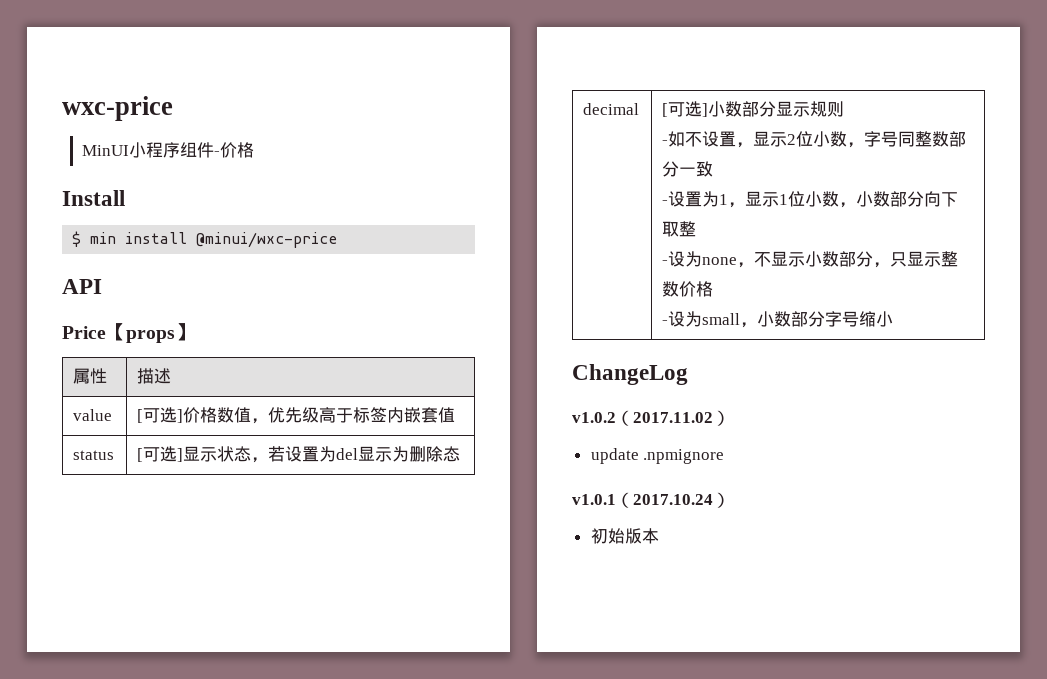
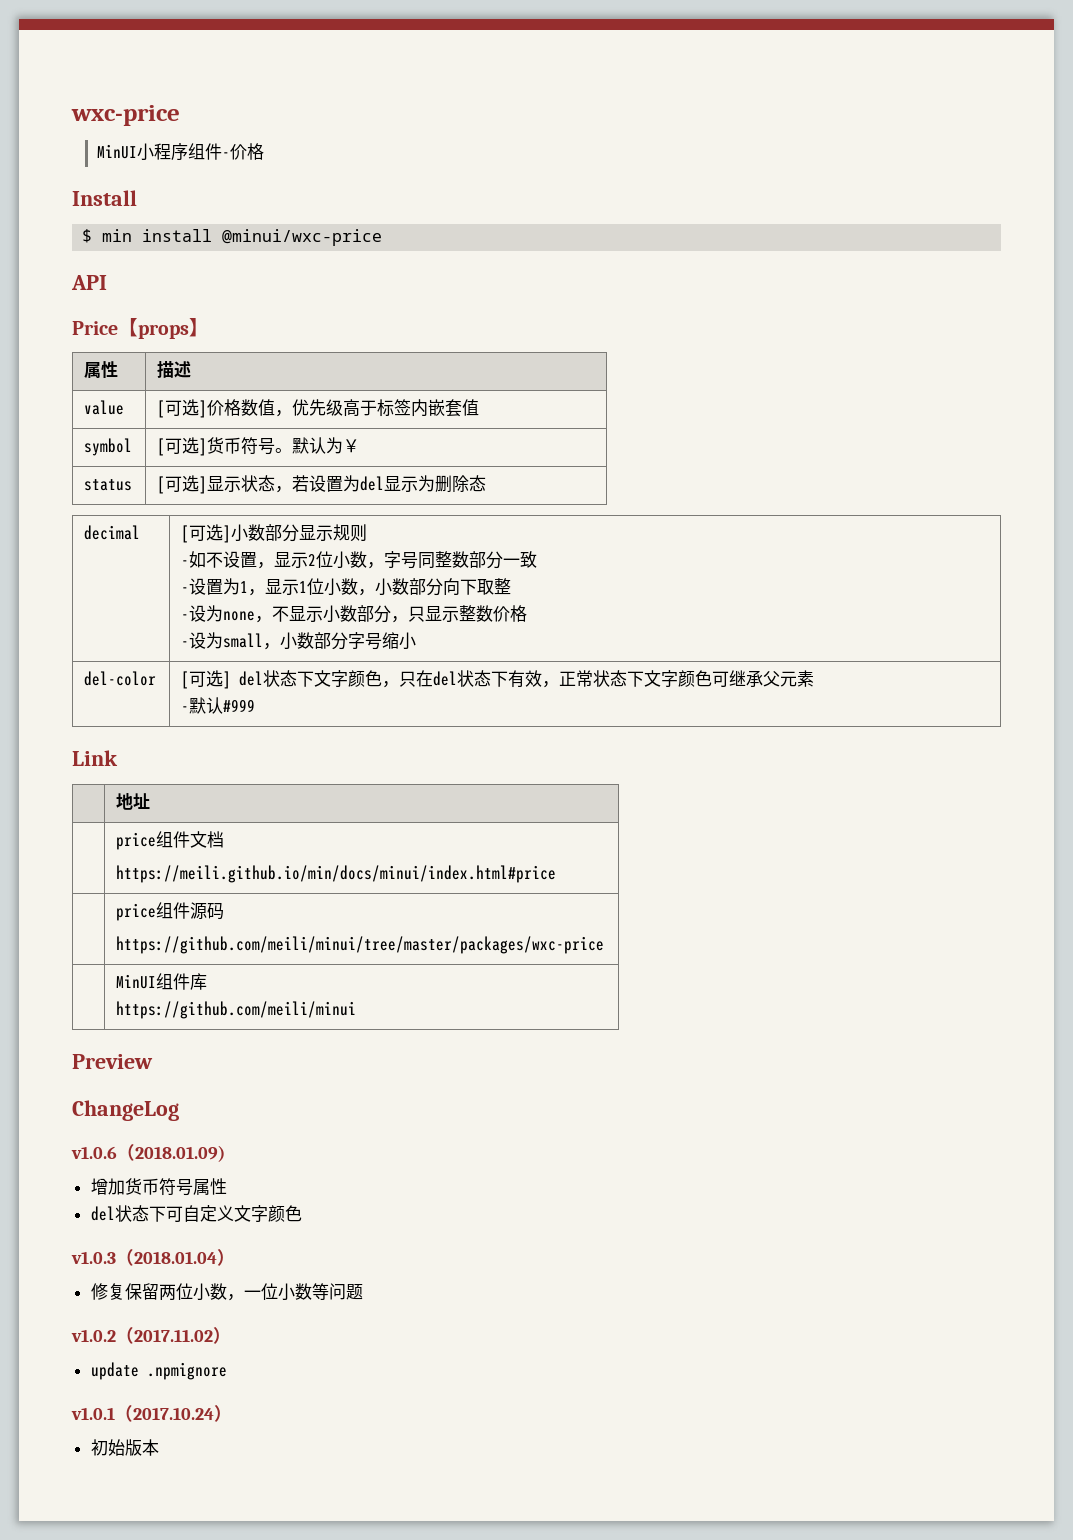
+ symbol | [可选]货币符号。默认为￥
+ del-color | [可选] del状态下文字颜色，只在del状态下有效，正常状态下文字颜色可继承父元素
+ -默认#999
+ Link
+ | 地址
+ | price组件文档
+ https://meili.github.io/min/docs/minui/index.html#price
+ | price组件源码
+ https://github.com/meili/minui/tree/master/packages/wxc-price
+ | MinUI组件库
+ https://github.com/meili/minui
+ Preview
  ChangeLog
+ v1.0.6（2018.01.09)
+ 增加货币符号属性
+ del状态下可自定义文字颜色
+ v1.0.3（2018.01.04）
+ 修复保留两位小数，一位小数等问题

